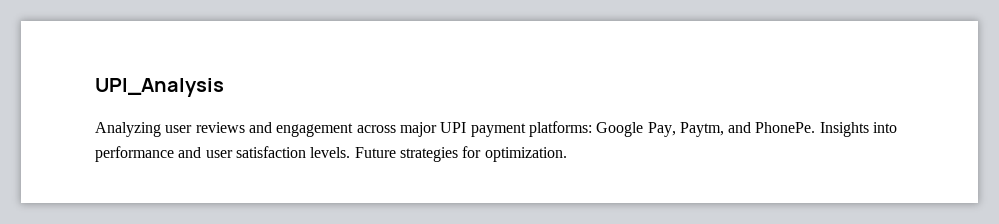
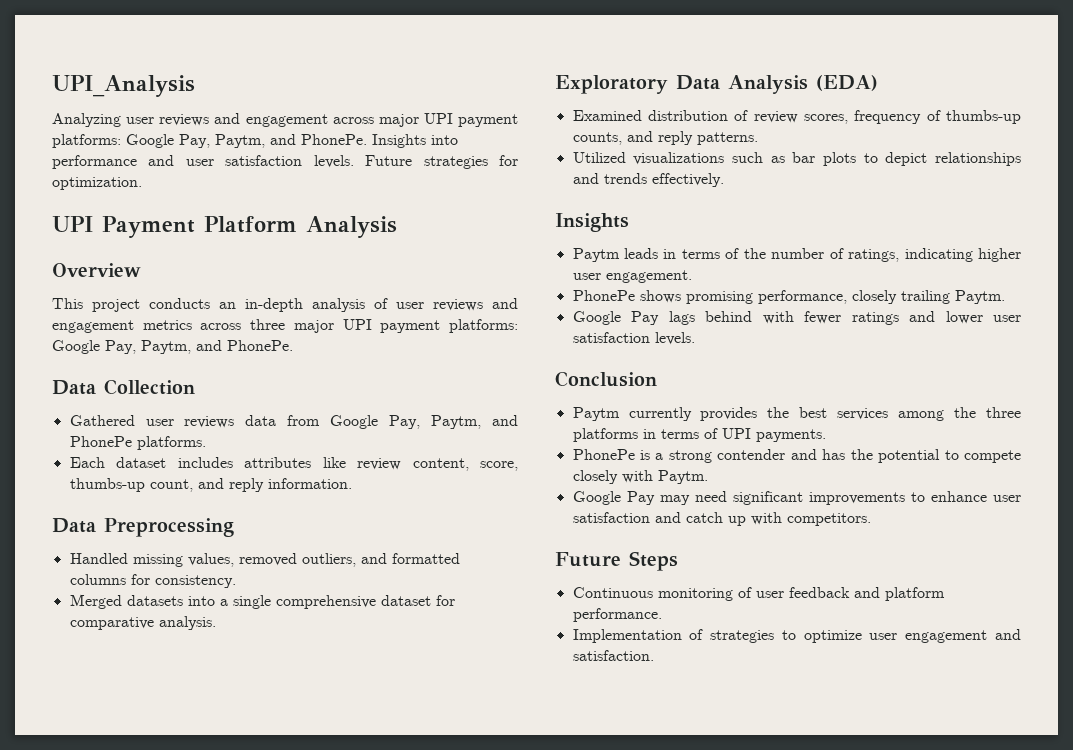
+ UPI Payment Platform Analysis
+ Overview
+ This project conducts an in-depth analysis of user reviews and engagement metrics across three major UPI payment platforms: Google Pay, Paytm, and PhonePe.
+ Data Collection
+ Gathered user reviews data from Google Pay, Paytm, and PhonePe platforms.
+ Each dataset includes attributes like review content, score, thumbs-up count, and reply information.
+ Data Preprocessing
+ Handled missing values, removed outliers, and formatted columns for consistency.
+ Merged datasets into a single comprehensive dataset for comparative analysis.
+ Exploratory Data Analysis (EDA)
+ Examined distribution of review scores, frequency of thumbs-up counts, and reply patterns.
+ Utilized visualizations such as bar plots to depict relationships and trends effectively.
+ Insights
+ Paytm leads in terms of the number of ratings, indicating higher user engagement.
+ PhonePe shows promising performance, closely trailing Paytm.
+ Google Pay lags behind with fewer ratings and lower user satisfaction levels.
+ Conclusion
+ Paytm currently provides the best services among the three platforms in terms of UPI payments.
+ PhonePe is a strong contender and has the potential to compete closely with Paytm.
+ Google Pay may need significant improvements to enhance user satisfaction and catch up with competitors.
+ Future Steps
+ Continuous monitoring of user feedback and platform performance.
+ Implementation of strategies to optimize user engagement and satisfaction.

